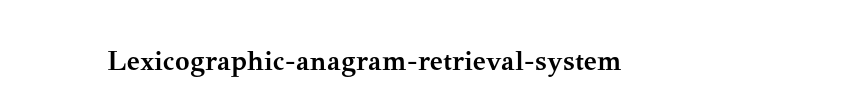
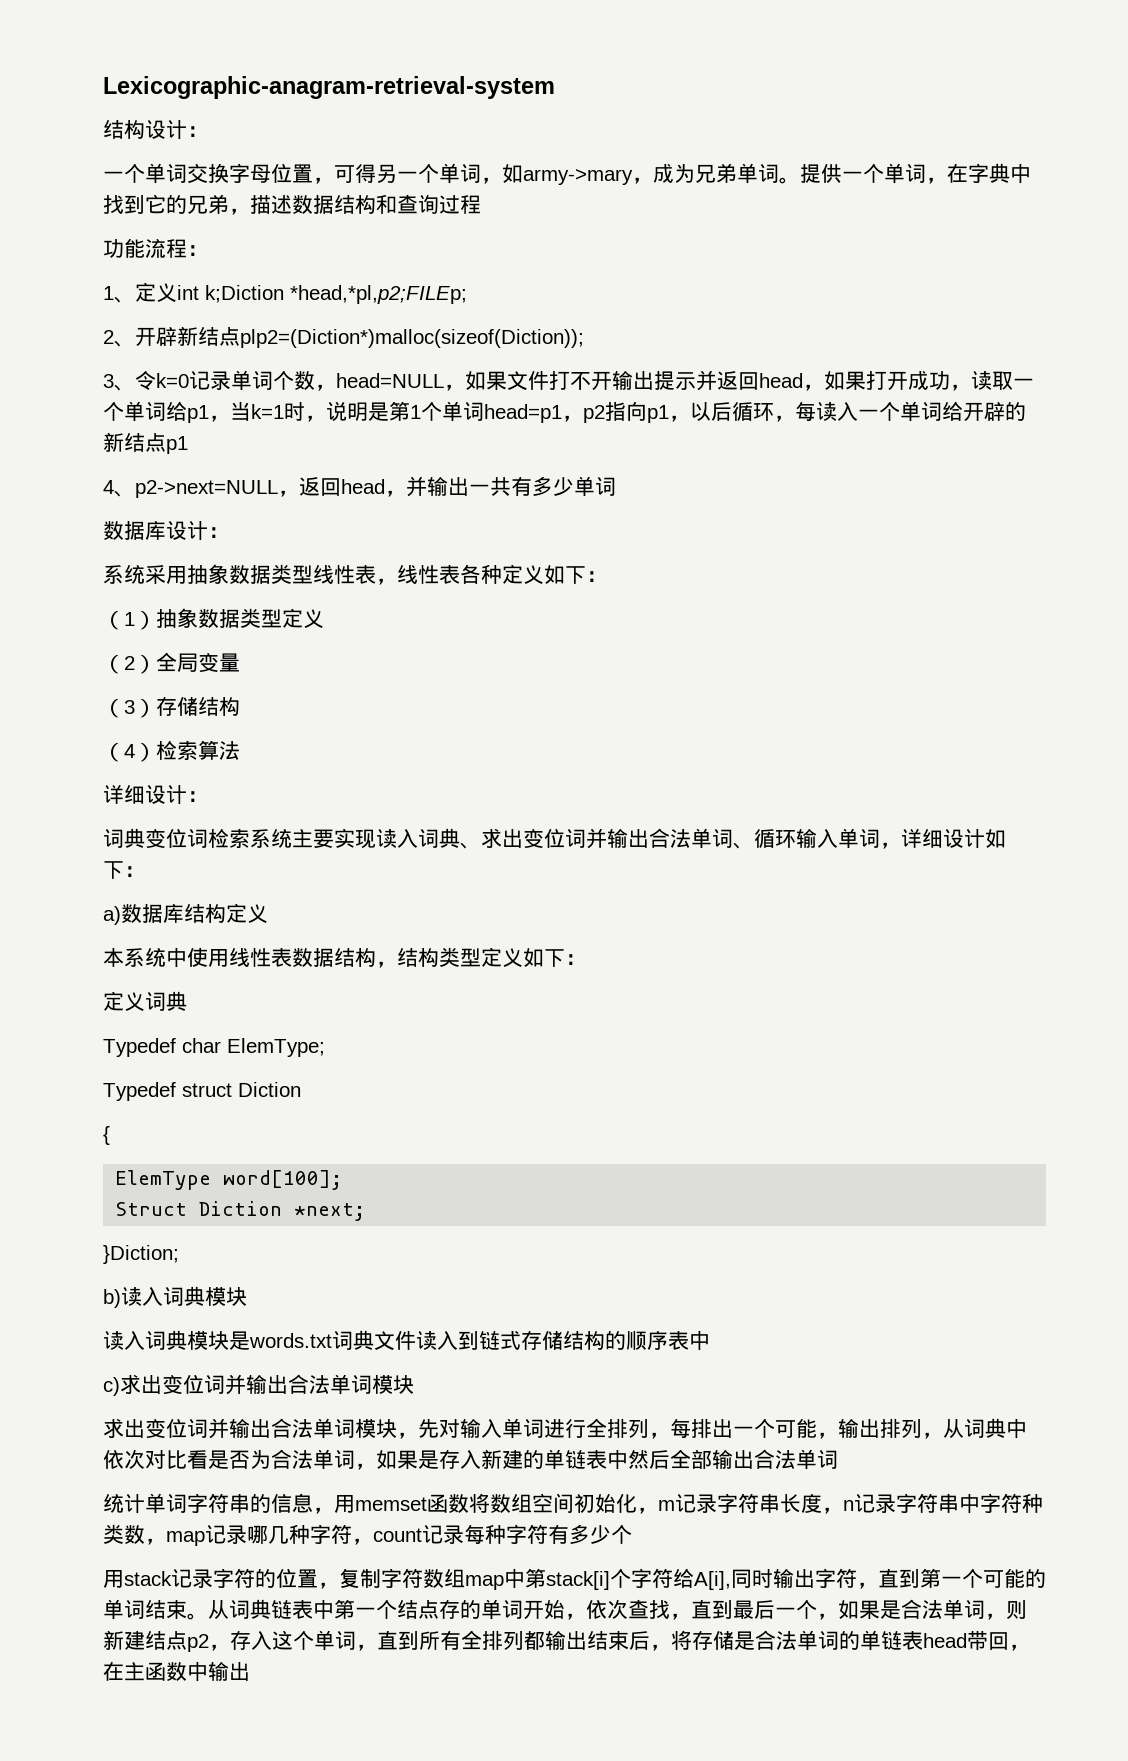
+ 结构设计：
+ 一个单词交换字母位置，可得另一个单词，如army->mary，成为兄弟单词。提供一个单词，在字典中找到它的兄弟，描述数据结构和查询过程
+ 功能流程：
+ 1、定义int k;Diction *head,*pl,p2;FILEp;
+ 2、开辟新结点plp2=(Diction*)malloc(sizeof(Diction));
+ 3、令k=0记录单词个数，head=NULL，如果文件打不开输出提示并返回head，如果打开成功，读取一个单词给p1，当k=1时，说明是第1个单词head=p1，p2指向p1，以后循环，每读入一个单词给开辟的新结点p1
+ 4、p2->next=NULL，返回head，并输出一共有多少单词
+ 数据库设计：
+ 系统采用抽象数据类型线性表，线性表各种定义如下：
+ （1）抽象数据类型定义
+ （2）全局变量
+ （3）存储结构
+ （4）检索算法
+ 详细设计：
+ 词典变位词检索系统主要实现读入词典、求出变位词并输出合法单词、循环输入单词，详细设计如下：
+ a)数据库结构定义
+ 本系统中使用线性表数据结构，结构类型定义如下：
+ 定义词典
+ Typedef char ElemType;
+ Typedef struct Diction
+ {
+ ElemType word[100];
+ Struct Diction *next;
+ }Diction;
+ b)读入词典模块
+ 读入词典模块是words.txt词典文件读入到链式存储结构的顺序表中
+ c)求出变位词并输出合法单词模块
+ 求出变位词并输出合法单词模块，先对输入单词进行全排列，每排出一个可能，输出排列，从词典中依次对比看是否为合法单词，如果是存入新建的单链表中然后全部输出合法单词
+ 统计单词字符串的信息，用memset函数将数组空间初始化，m记录字符串长度，n记录字符串中字符种类数，map记录哪几种字符，count记录每种字符有多少个
+ 用stack记录字符的位置，复制字符数组map中第stack[i]个字符给A[i],同时输出字符，直到第一个可能的单词结束。从词典链表中第一个结点存的单词开始，依次查找，直到最后一个，如果是合法单词，则新建结点p2，存入这个单词，直到所有全排列都输出结束后，将存储是合法单词的单链表head带回，在主函数中输出

